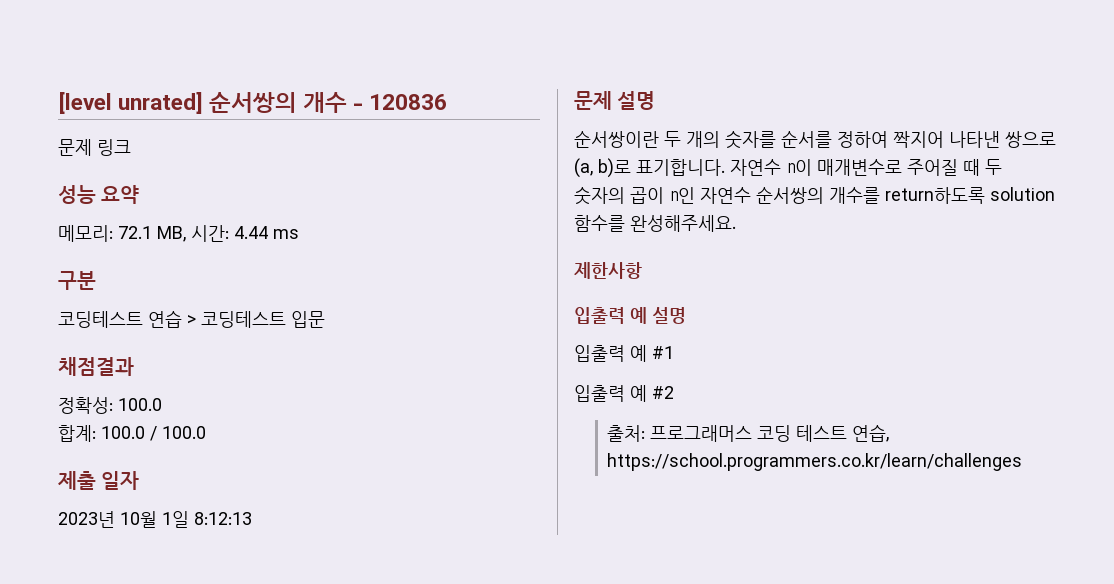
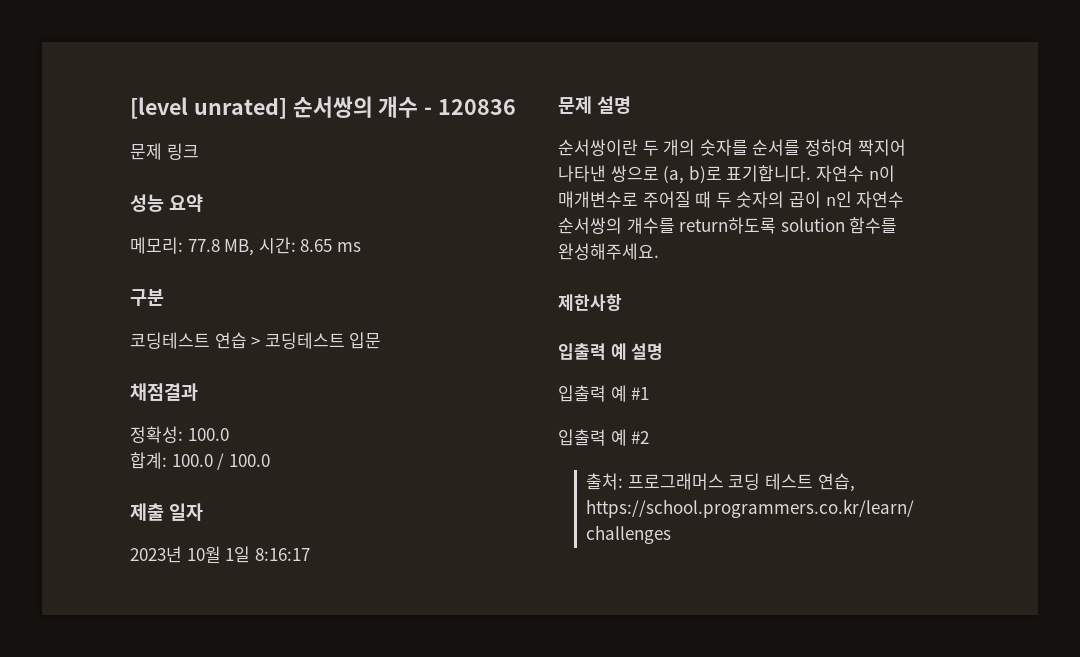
- 메모리: 72.1 MB, 시간: 4.44 ms
+ 메모리: 77.8 MB, 시간: 8.65 ms
- 2023년 10월 1일 8:12:13
+ 2023년 10월 1일 8:16:17

